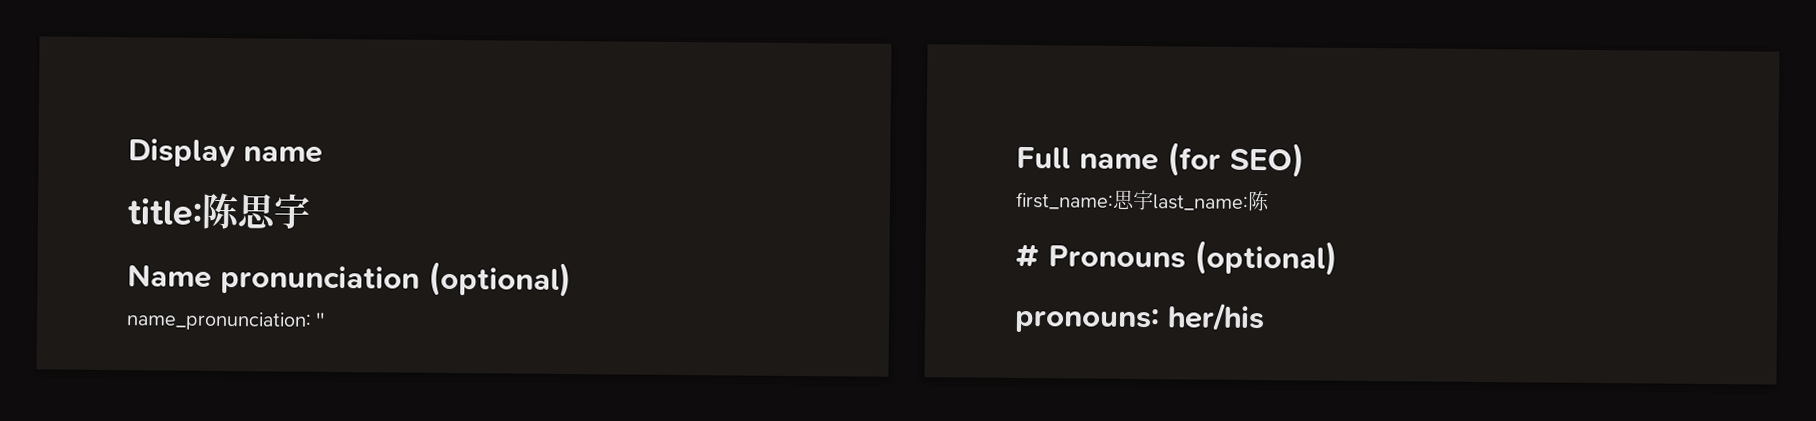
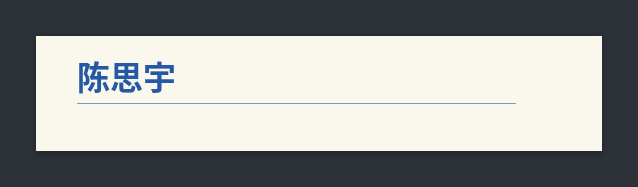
- Display name
- title:陈思宇
+ 陈思宇
- Name pronunciation (optional)
- name_pronunciation: ''
- Full name (for SEO)
- first_name:思宇last_name:陈
- # Pronouns (optional)
- pronouns: her/his

